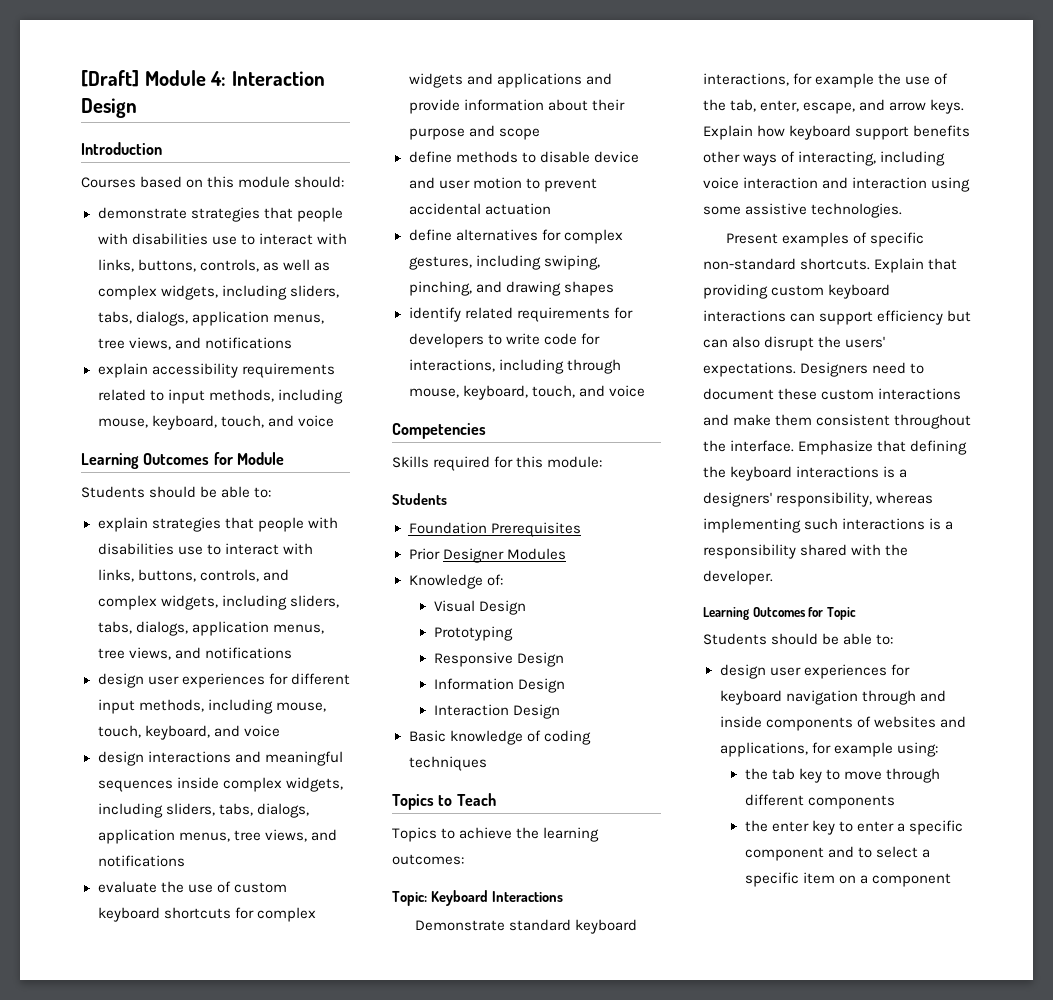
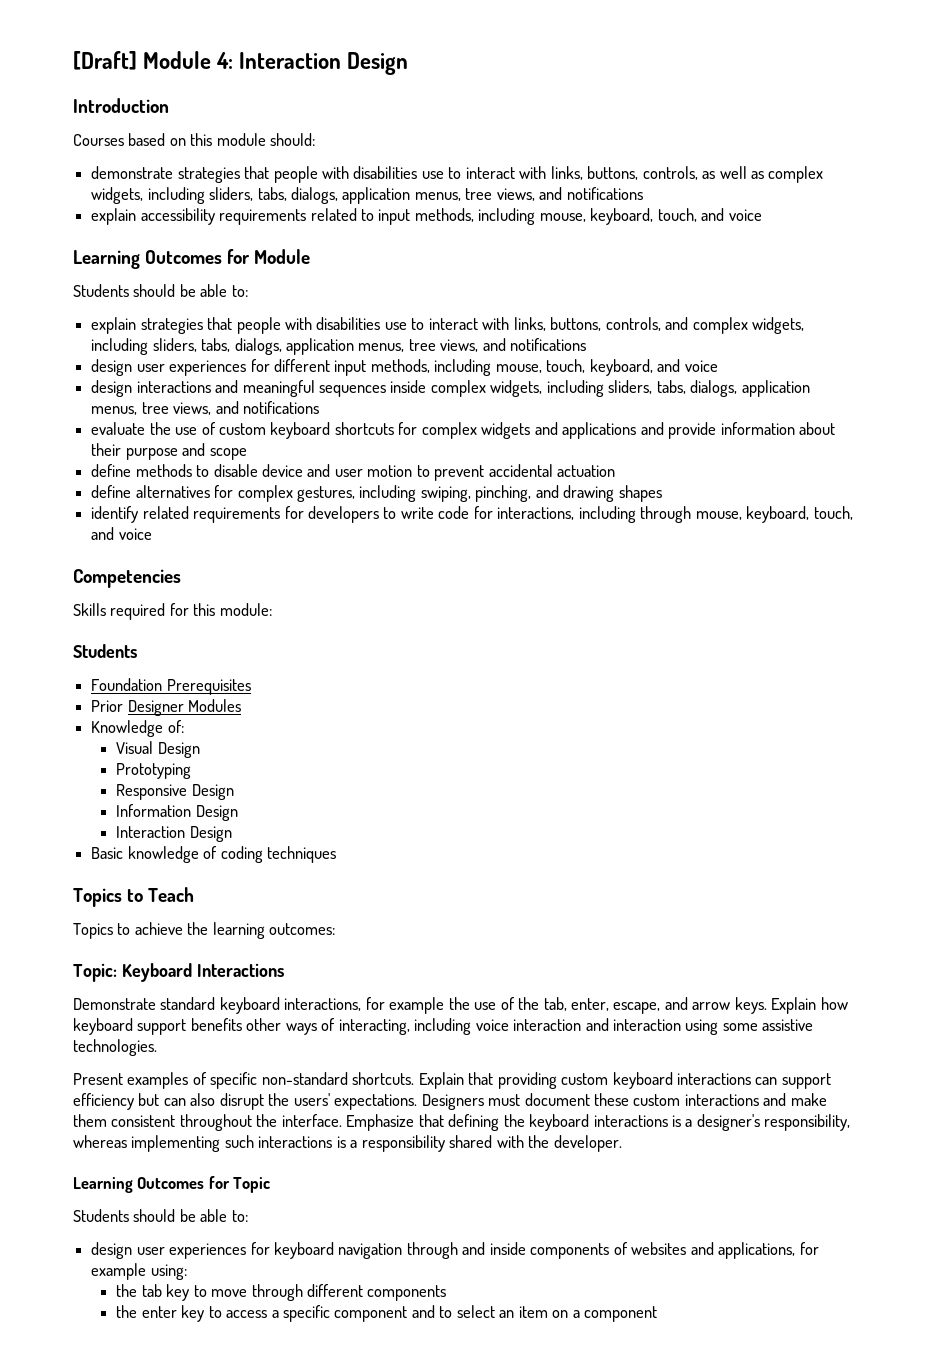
- Designers need to document these custom interactions and make them consistent throughout the interface.
+ Designers must document these custom interactions and make them consistent throughout the interface.
- Emphasize that defining the keyboard interactions is a designers' responsibility, whereas implementing such interactions is a responsibility shared with the developer.
+ Emphasize that defining the keyboard interactions is a designer's responsibility, whereas implementing such interactions is a responsibility shared with the developer.
- the enter key to enter a specific component and to select a specific item on a component
+ the enter key to access a specific component and to select an item on a component

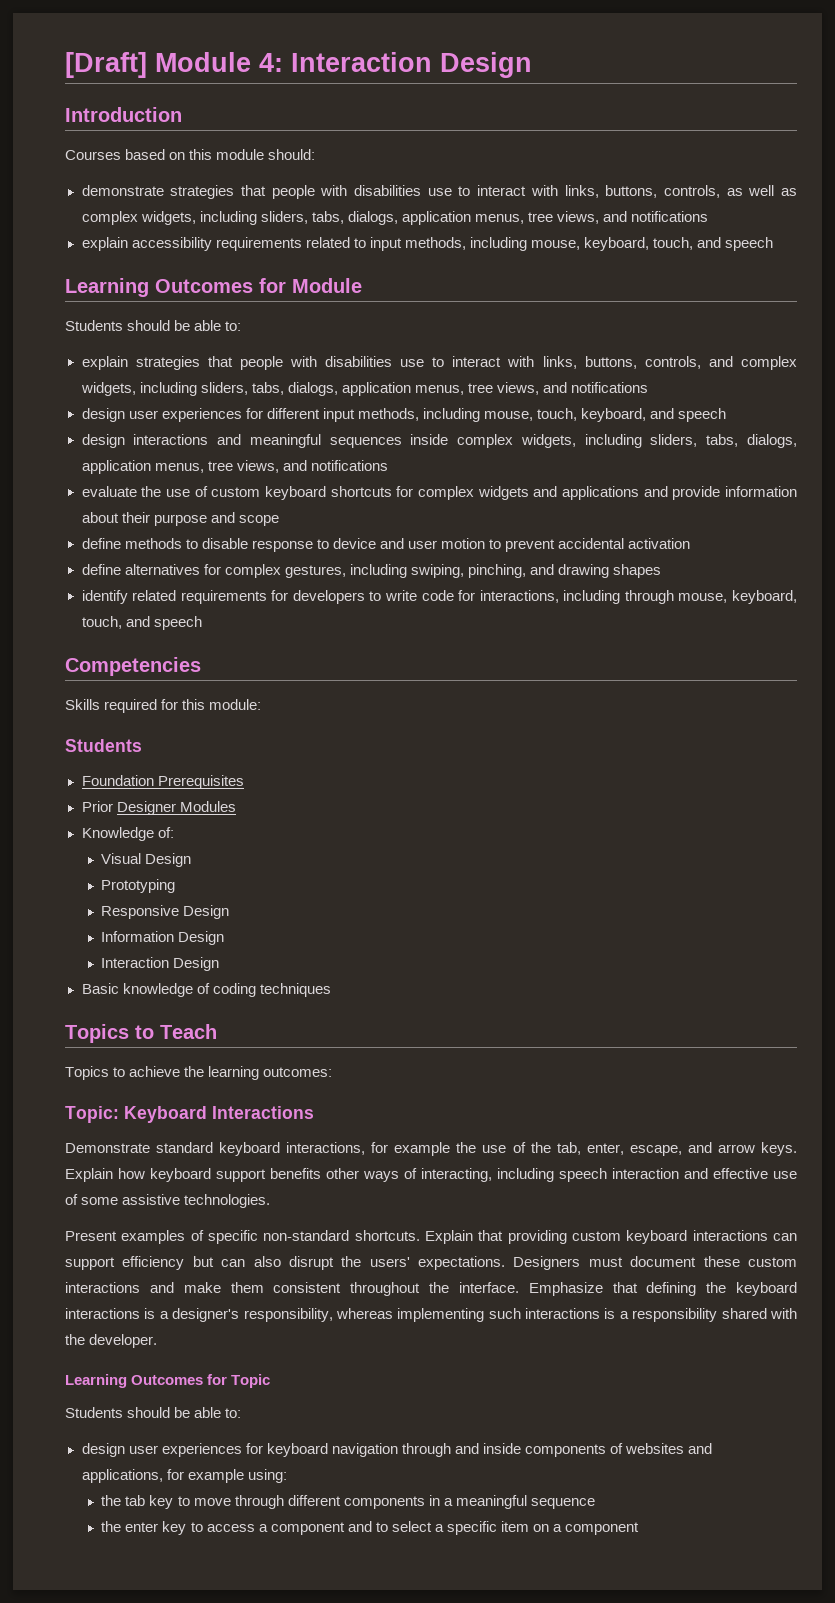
- explain accessibility requirements related to input methods, including mouse, keyboard, touch, and voice
+ explain accessibility requirements related to input methods, including mouse, keyboard, touch, and speech
- design user experiences for different input methods, including mouse, touch, keyboard, and voice
+ design user experiences for different input methods, including mouse, touch, keyboard, and speech
- define methods to disable device and user motion to prevent accidental actuation
+ define methods to disable response to device and user motion to prevent accidental activation
- identify related requirements for developers to write code for interactions, including through mouse, keyboard, touch, and voice
+ identify related requirements for developers to write code for interactions, including through mouse, keyboard, touch, and speech
- Explain how keyboard support benefits other ways of interacting, including voice interaction and interaction using some assistive technologies.
+ Explain how keyboard support benefits other ways of interacting, including speech interaction and effective use of some assistive technologies.
- the tab key to move through different components
+ the tab key to move through different components in a meaningful sequence
- the enter key to access a specific component and to select an item on a component
+ the enter key to access a component and to select a specific item on a component

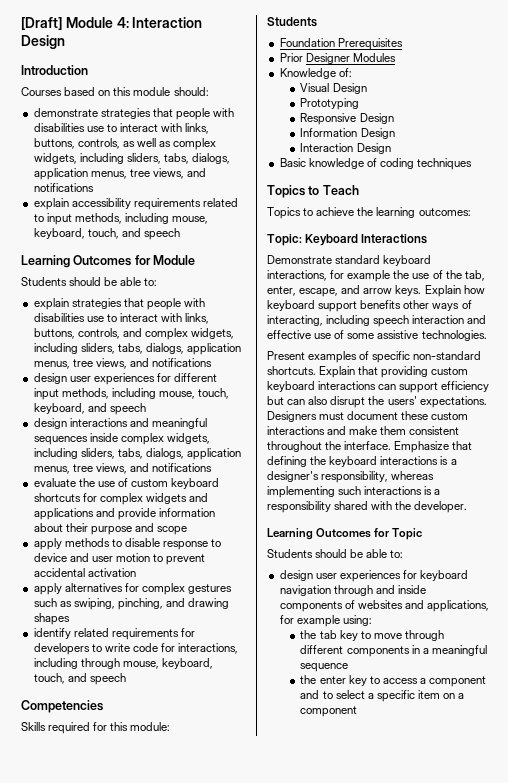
- define methods to disable response to device and user motion to prevent accidental activation
+ apply methods to disable response to device and user motion to prevent accidental activation
- define alternatives for complex gestures, including swiping, pinching, and drawing shapes
+ apply alternatives for complex gestures such as swiping, pinching, and drawing shapes

